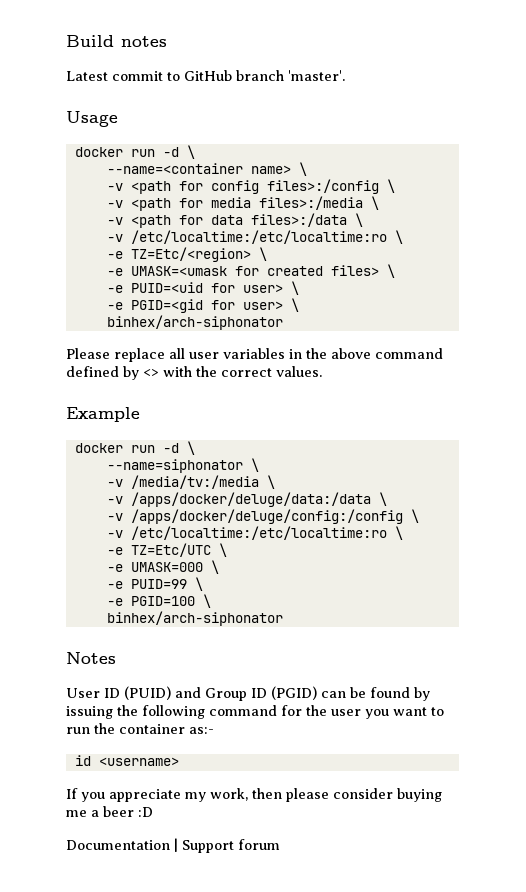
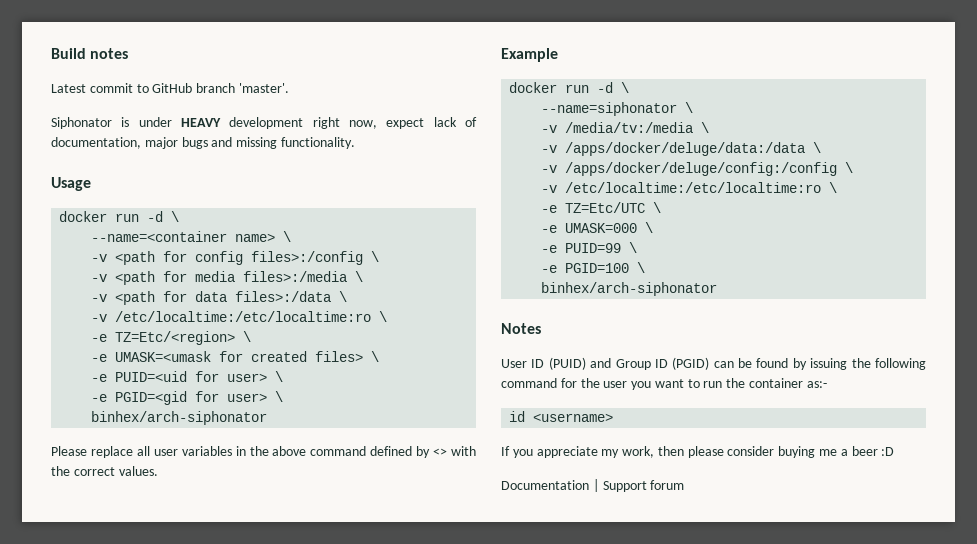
+ Siphonator is under HEAVY development right now, expect lack of documentation, major bugs and missing functionality.

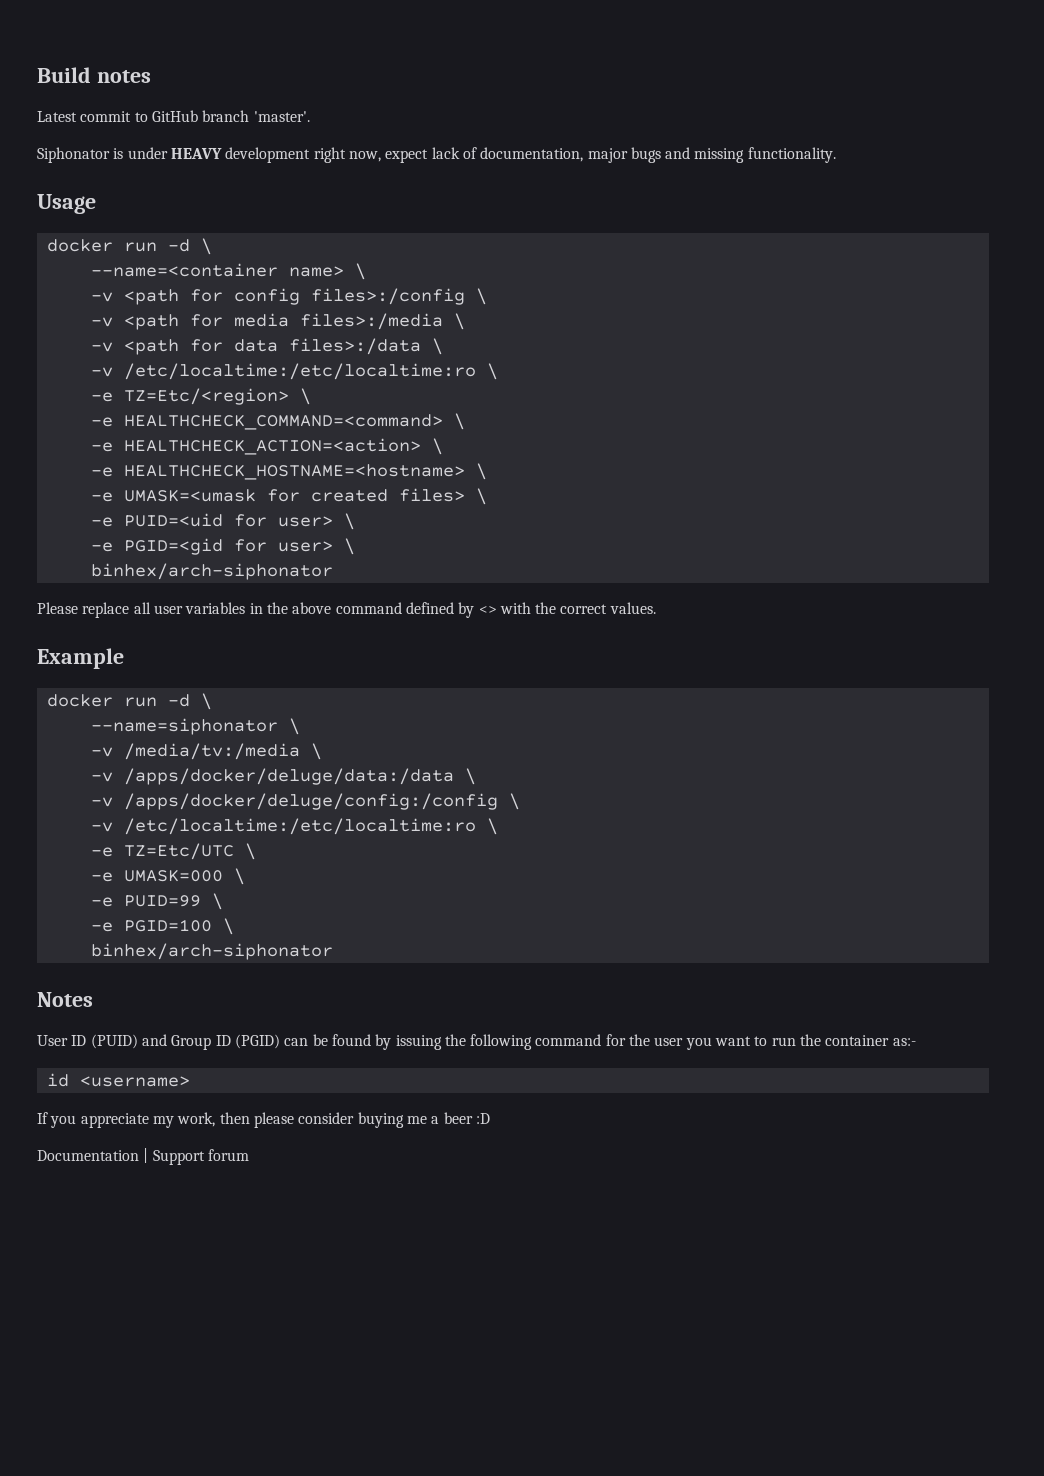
+ -e HEALTHCHECK_COMMAND=<command> \
+ -e HEALTHCHECK_ACTION=<action> \
+ -e HEALTHCHECK_HOSTNAME=<hostname> \

